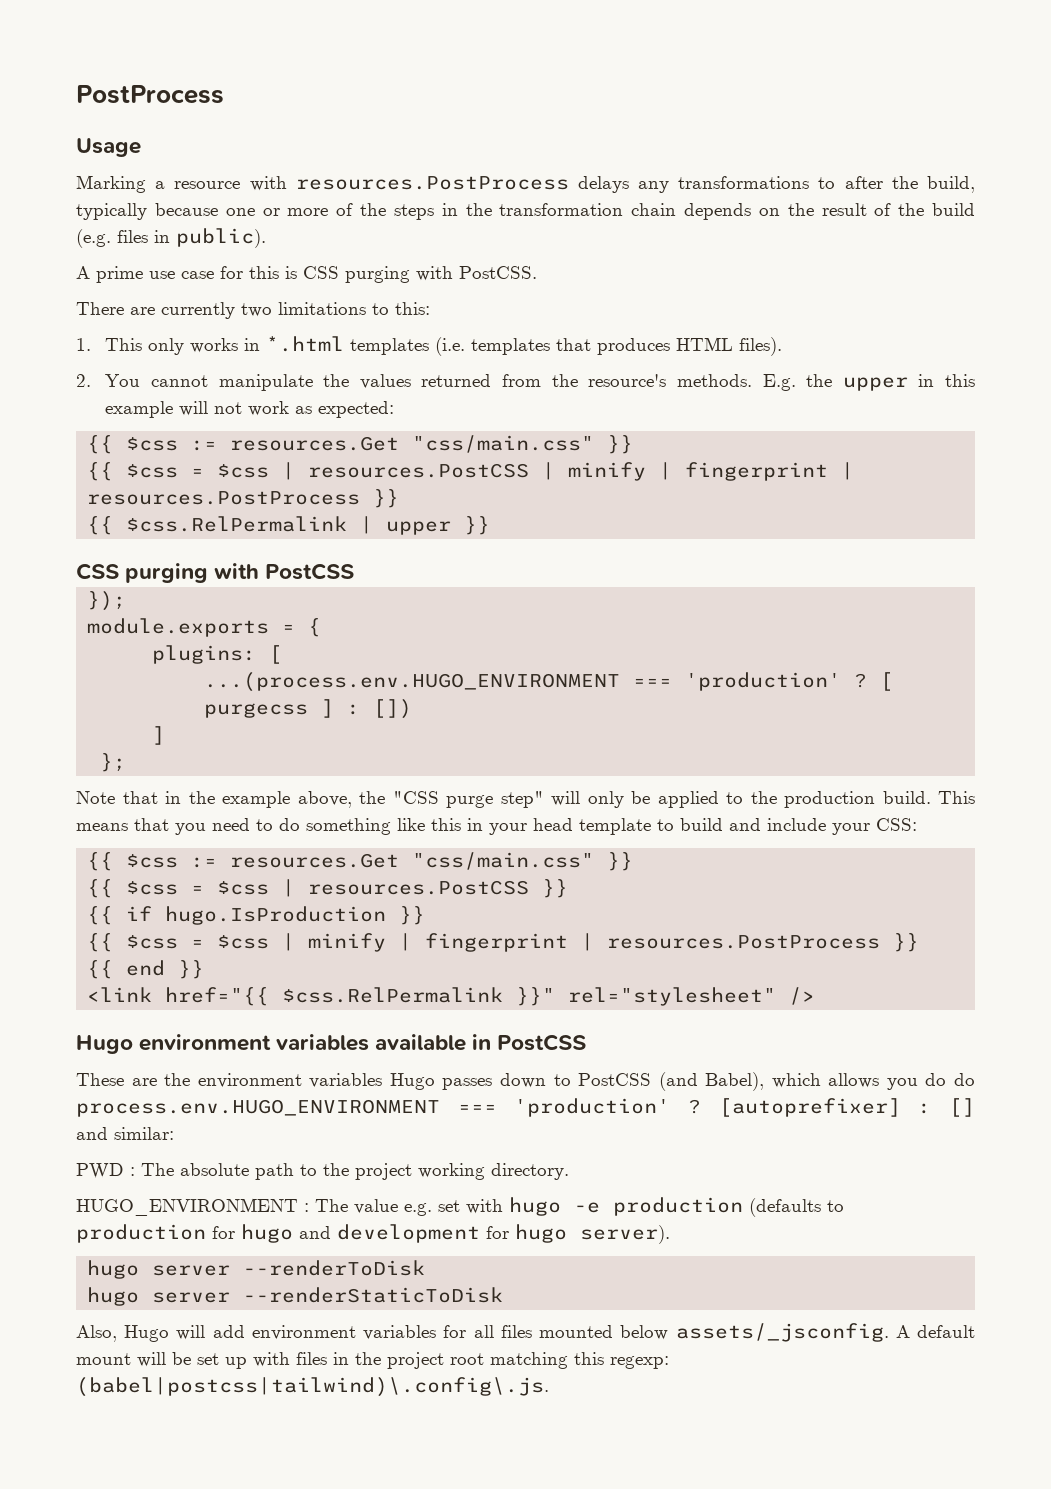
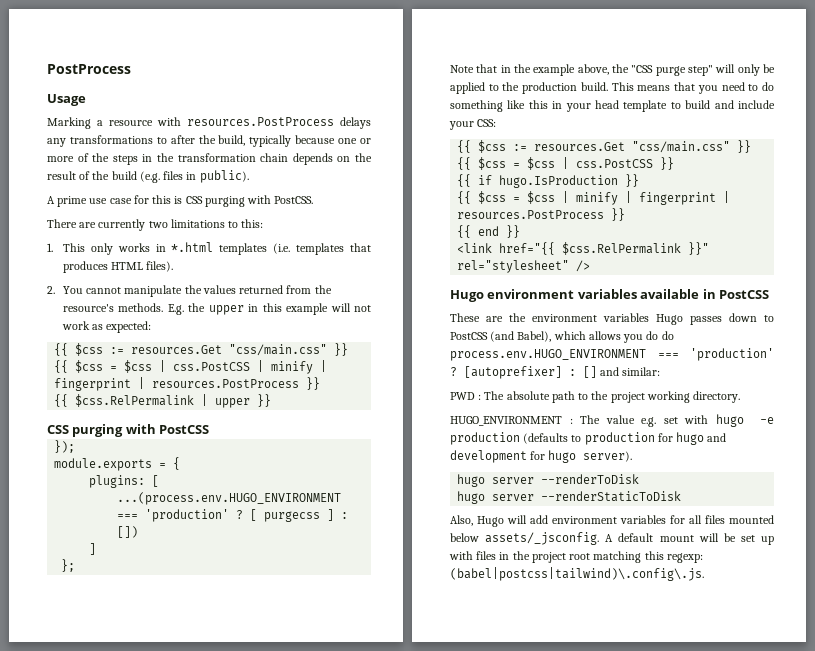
- {{ $css = $css | resources.PostCSS | minify | fingerprint | resources.PostProcess }}
+ {{ $css = $css | css.PostCSS | minify | fingerprint | resources.PostProcess }}
- {{ $css = $css | resources.PostCSS }}
+ {{ $css = $css | css.PostCSS }}

